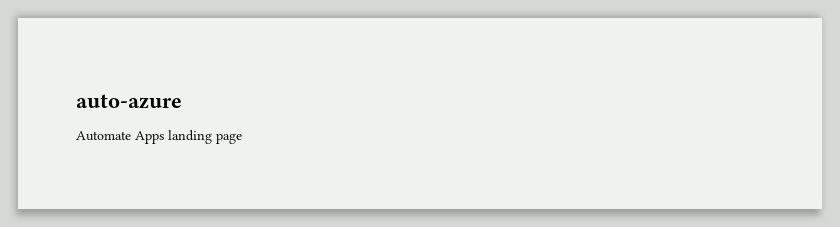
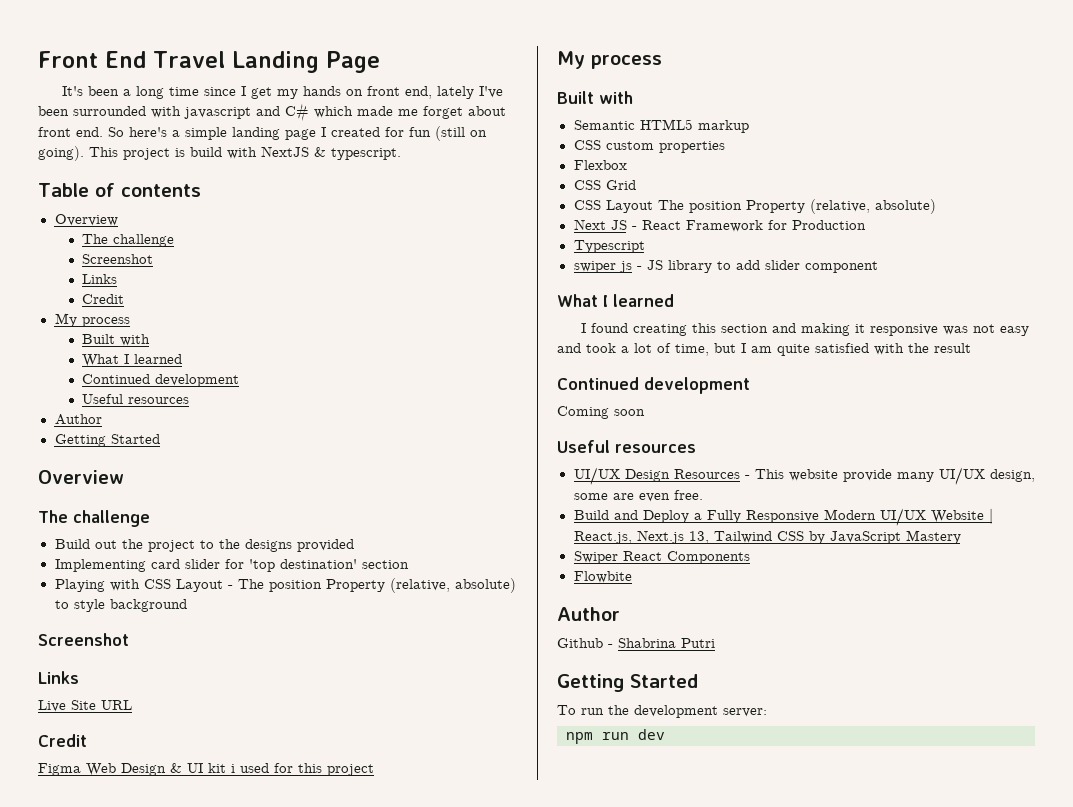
- auto-azure
- Automate Apps landing page
+ Front End Travel Landing Page
+ It's been a long time since I get my hands on front end, lately I've been surrounded with javascript and C# which made me forget about front end. So here's a simple landing page I created for fun (still on going). This project is build with NextJS & typescript.
+ Table of contents
+ Overview
+ The challenge
+ Screenshot
+ Links
+ Credit
+ My process
+ Built with
+ What I learned
+ Continued development
+ Useful resources
+ Author
+ Getting Started
+ Overview
+ The challenge
+ Build out the project to the designs provided
+ Implementing card slider for 'top destination' section
+ Playing with CSS Layout - The position Property (relative, absolute) to style background
+ Screenshot
+ Links
+ Live Site URL
+ Credit
+ Figma Web Design & UI kit i used for this project
+ My process
+ Built with
+ Semantic HTML5 markup
+ CSS custom properties
+ Flexbox
+ CSS Grid
+ CSS Layout The position Property (relative, absolute)
+ Next JS - React Framework for Production
+ Typescript
+ swiper js - JS library to add slider component
+ What I learned
+ I found creating this section and making it responsive was not easy and took a lot of time, but I am quite satisfied with the result
+ Continued development
+ Coming soon
+ Useful resources
+ UI/UX Design Resources - This website provide many UI/UX design, some are even free.
+ Build and Deploy a Fully Responsive Modern UI/UX Website | React.js, Next.js 13, Tailwind CSS by JavaScript Mastery
+ Swiper React Components
+ Flowbite
+ Author
+ Github - Shabrina Putri
+ Getting Started
+ To run the development server:
+ npm run dev

